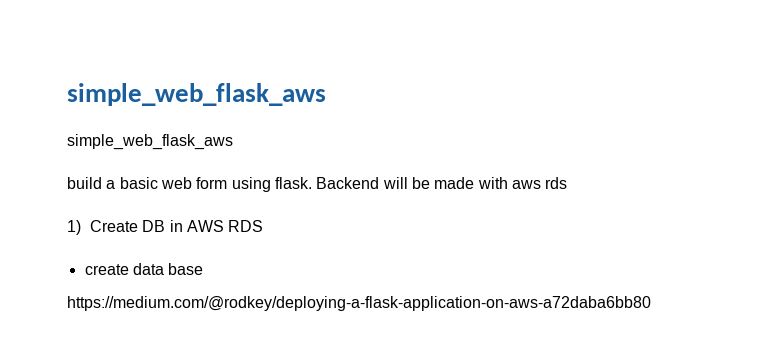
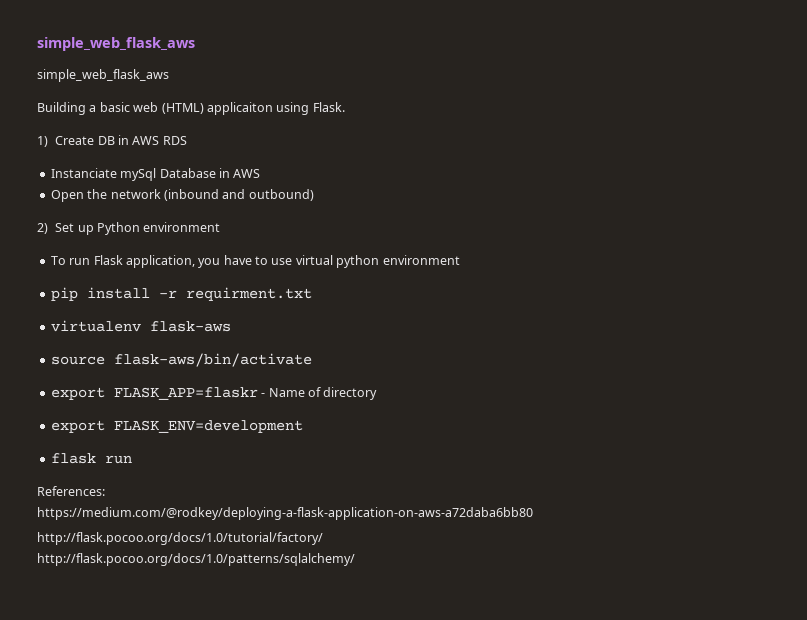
- build a basic web form using flask. Backend will be made with aws rds
+ Building a basic web (HTML) applicaiton using Flask.
- create data base
+ Instanciate mySql Database in AWS
+ Open the network (inbound and outbound)
+ 2) Set up Python environment
+ To run Flask application, you have to use virtual python environment
+ pip install -r requirment.txt
+ virtualenv flask-aws
+ source flask-aws/bin/activate
+ export FLASK_APP=flaskr - Name of directory
+ export FLASK_ENV=development
+ flask run
+ References:
+ http://flask.pocoo.org/docs/1.0/tutorial/factory/
+ http://flask.pocoo.org/docs/1.0/patterns/sqlalchemy/

